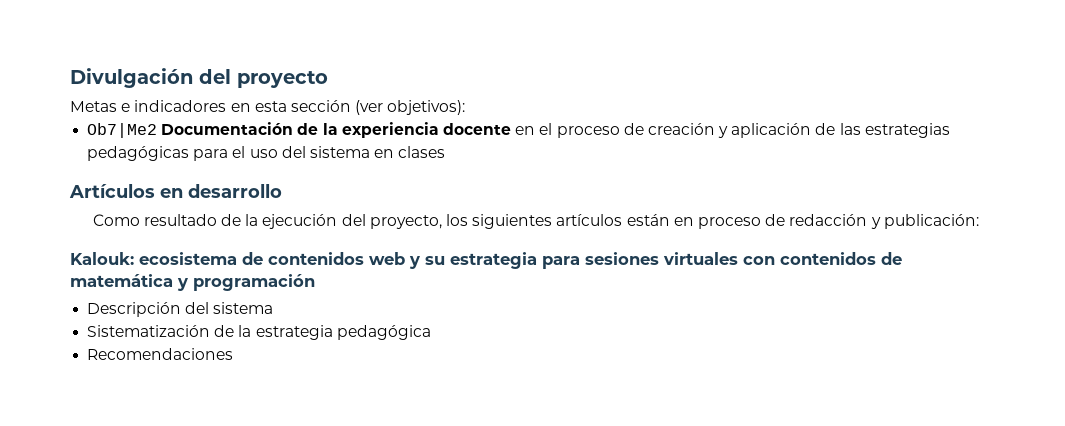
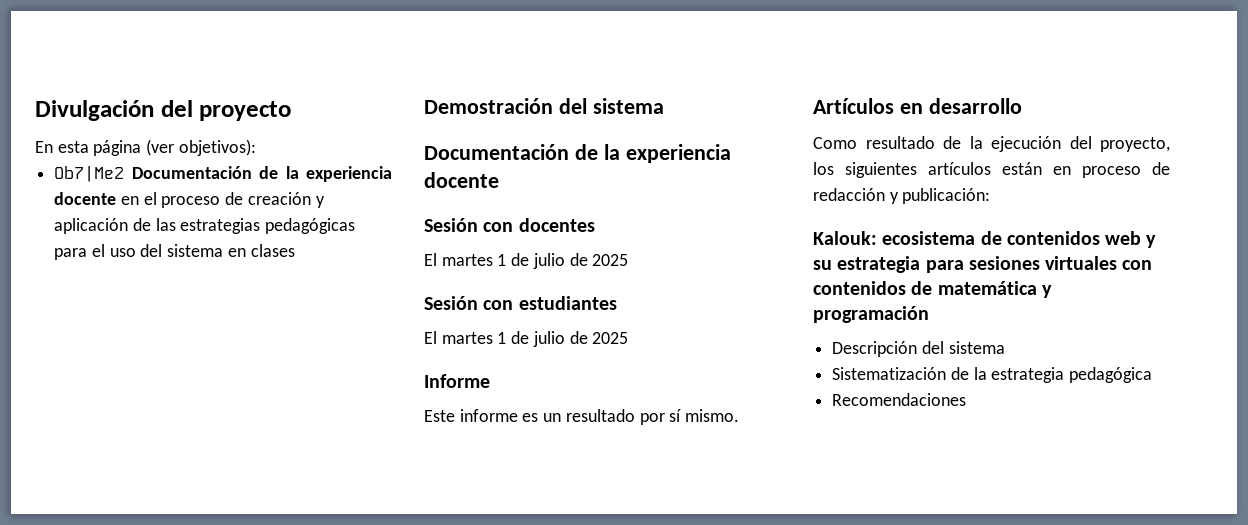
- Metas e indicadores en esta sección (ver objetivos):
+ En esta página (ver objetivos):
+ Demostración del sistema
+ Documentación de la experiencia docente
+ Sesión con docentes
+ El martes 1 de julio de 2025
+ Sesión con estudiantes
+ El martes 1 de julio de 2025
+ Informe
+ Este informe es un resultado por sí mismo.

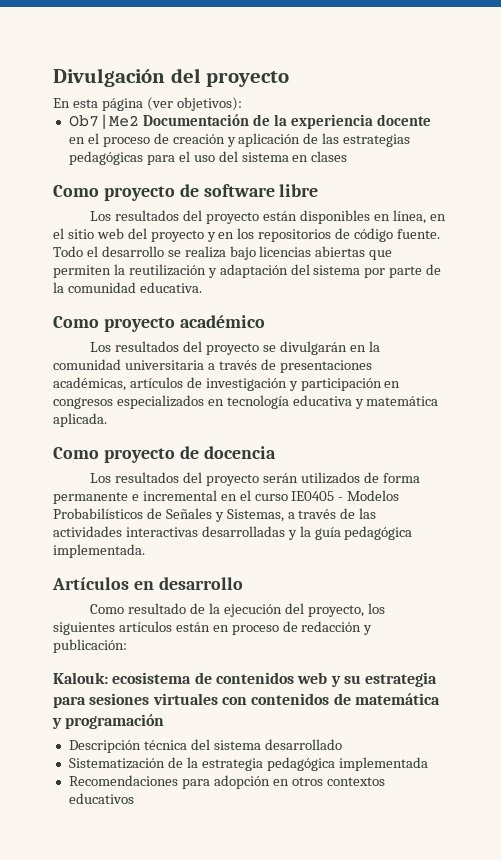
- Demostración del sistema
- Documentación de la experiencia docente
- Sesión con docentes
- El martes 1 de julio de 2025
- Sesión con estudiantes
- El martes 1 de julio de 2025
- Informe
- Este informe es un resultado por sí mismo.
+ Como proyecto de software libre
+ Los resultados del proyecto están disponibles en línea, en el sitio web del proyecto y en los repositorios de código fuente. Todo el desarrollo se realiza bajo licencias abiertas que permiten la reutilización y adaptación del sistema por parte de la comunidad educativa.
+ Como proyecto académico
+ Los resultados del proyecto se divulgarán en la comunidad universitaria a través de presentaciones académicas, artículos de investigación y participación en congresos especializados en tecnología educativa y matemática aplicada.
+ Como proyecto de docencia
+ Los resultados del proyecto serán utilizados de forma permanente e incremental en el curso IE0405 - Modelos Probabilísticos de Señales y Sistemas, a través de las actividades interactivas desarrolladas y la guía pedagógica implementada.
- Descripción del sistema
+ Descripción técnica del sistema desarrollado
- Sistematización de la estrategia pedagógica
+ Sistematización de la estrategia pedagógica implementada
- Recomendaciones
+ Recomendaciones para adopción en otros contextos educativos

